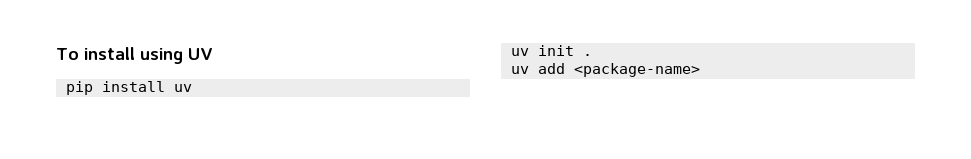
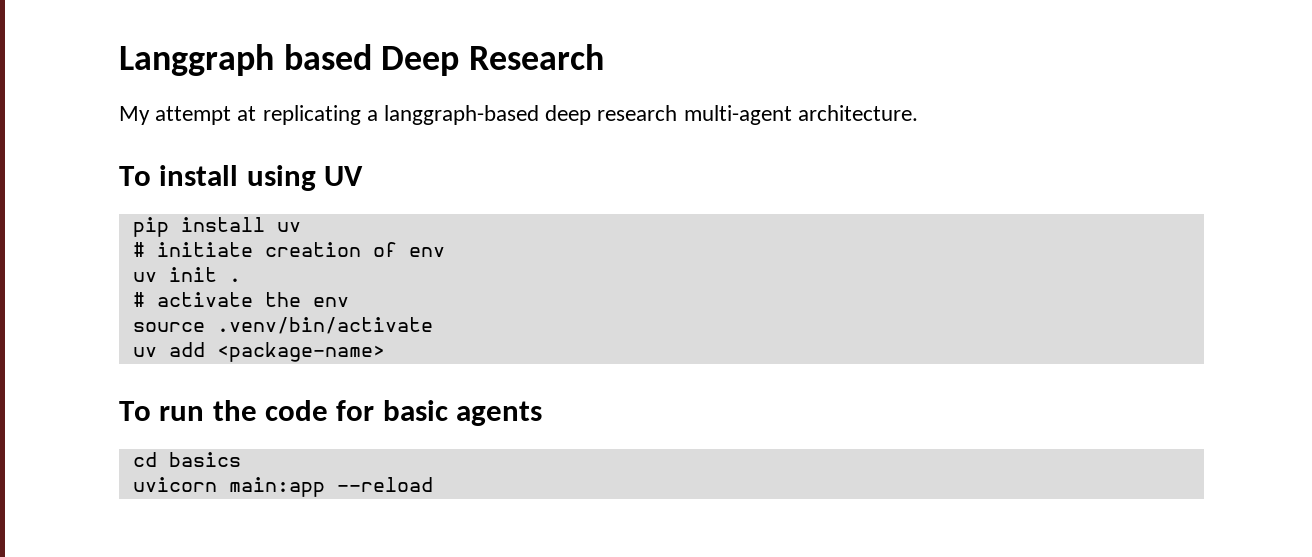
+ Langgraph based Deep Research
+ My attempt at replicating a langgraph-based deep research multi-agent architecture.
+ # initiate creation of env
  uv init .
+ # activate the env
+ source .venv/bin/activate
  uv add <package-name>
+ To run the code for basic agents
+ cd basics
+ uvicorn main:app --reload

